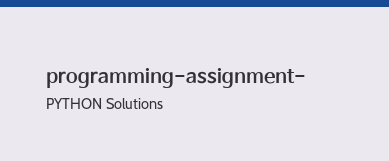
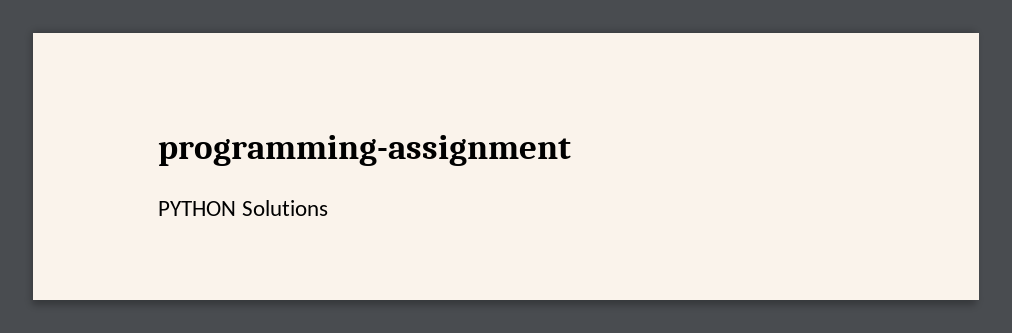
- programming-assignment-
+ programming-assignment

